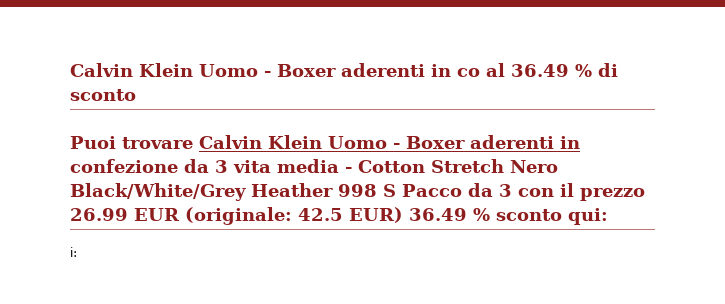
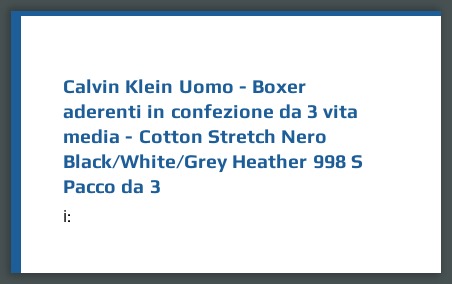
- Calvin Klein Uomo - Boxer aderenti in co al 36.49 % di sconto
- Puoi trovare Calvin Klein Uomo - Boxer aderenti in confezione da 3 vita media - Cotton Stretch Nero Black/White/Grey Heather 998 S Pacco da 3 con il prezzo 26.99 EUR (originale: 42.5 EUR) 36.49 % sconto qui:
+ Calvin Klein Uomo - Boxer aderenti in confezione da 3 vita media - Cotton Stretch Nero Black/White/Grey Heather 998 S Pacco da 3

